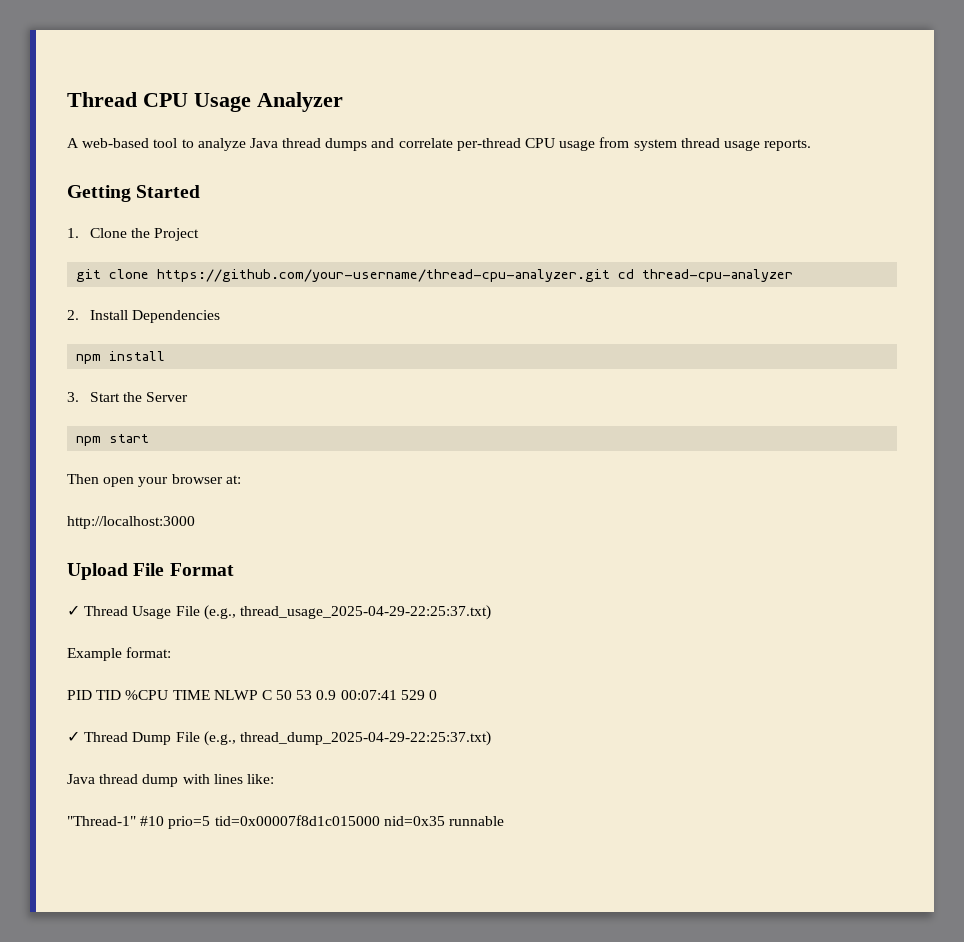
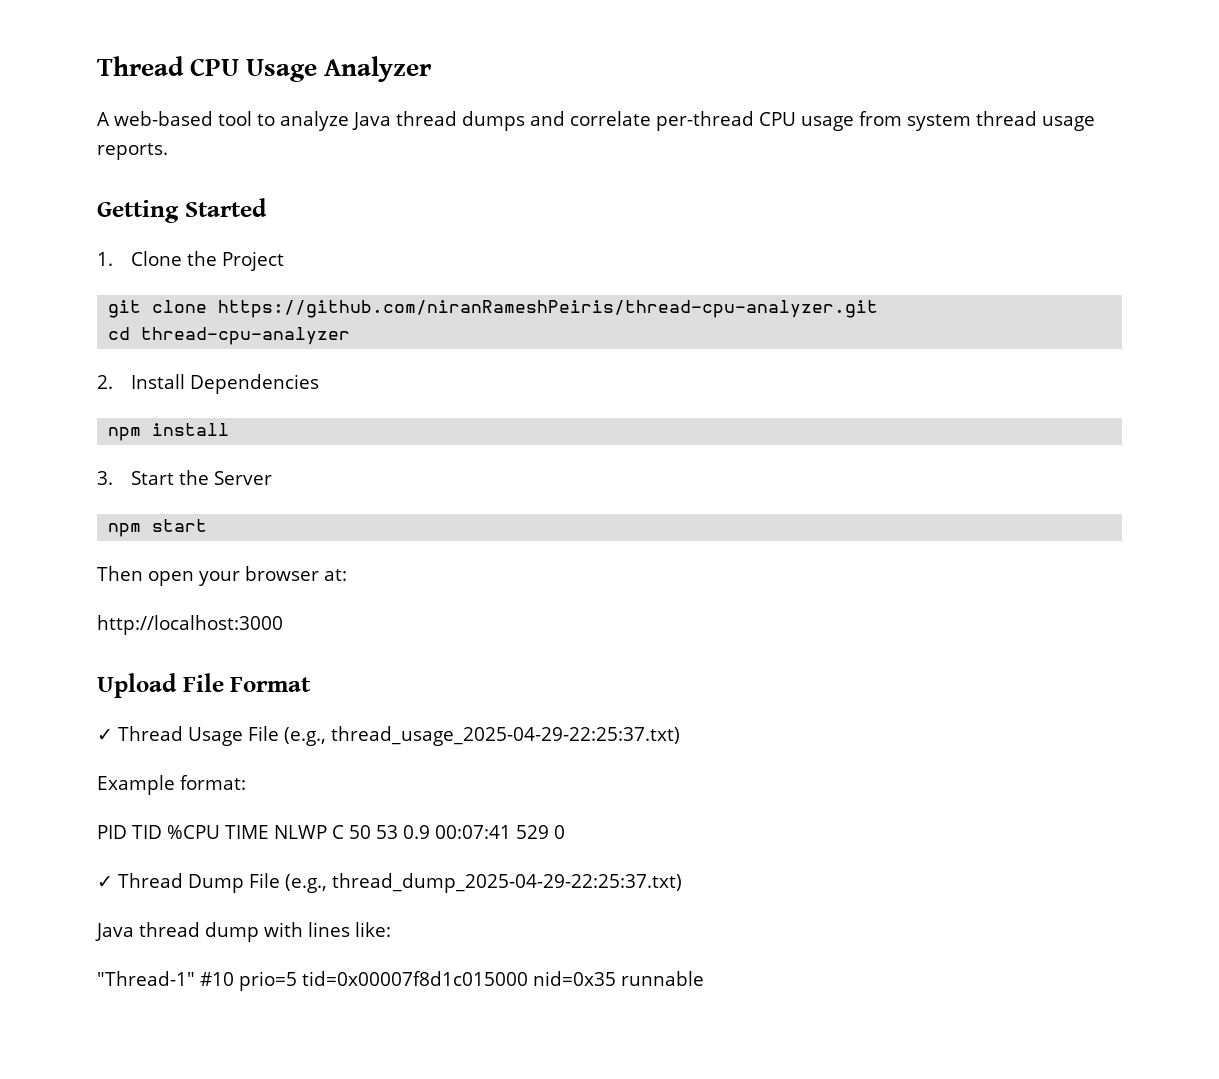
- git clone https://github.com/your-username/thread-cpu-analyzer.git cd thread-cpu-analyzer
+ git clone https://github.com/niranRameshPeiris/thread-cpu-analyzer.git
+ cd thread-cpu-analyzer

